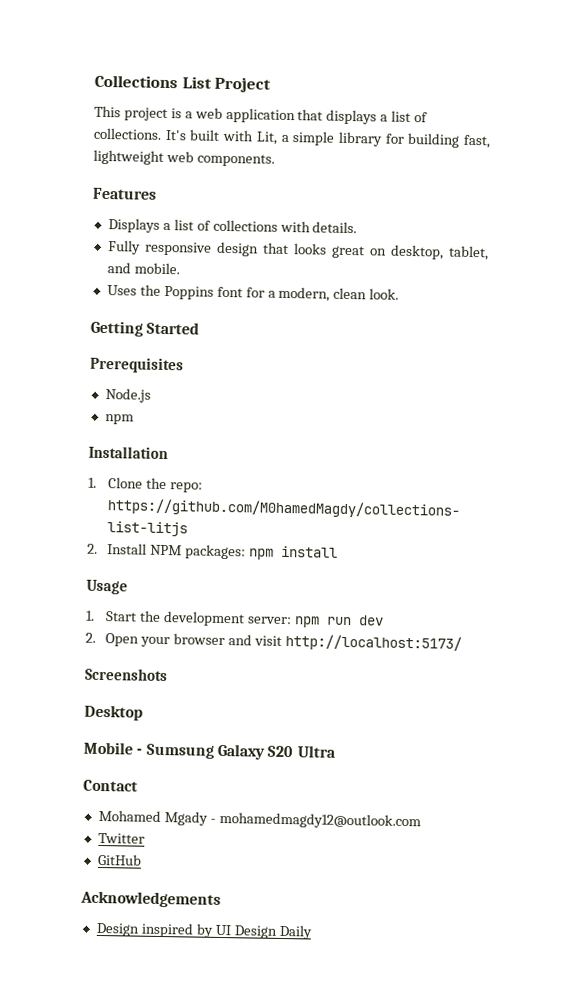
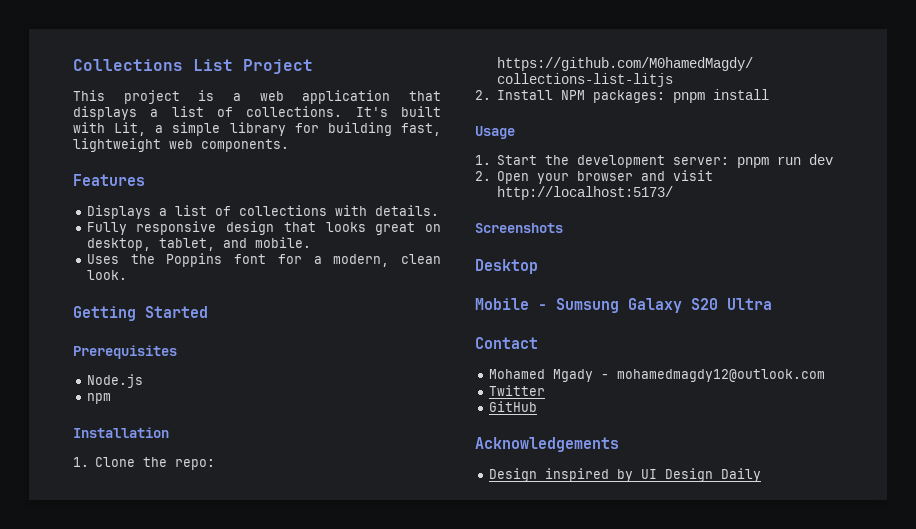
- 2. Install NPM packages: npm install
+ 2. Install NPM packages: pnpm install
- 1. Start the development server: npm run dev
+ 1. Start the development server: pnpm run dev

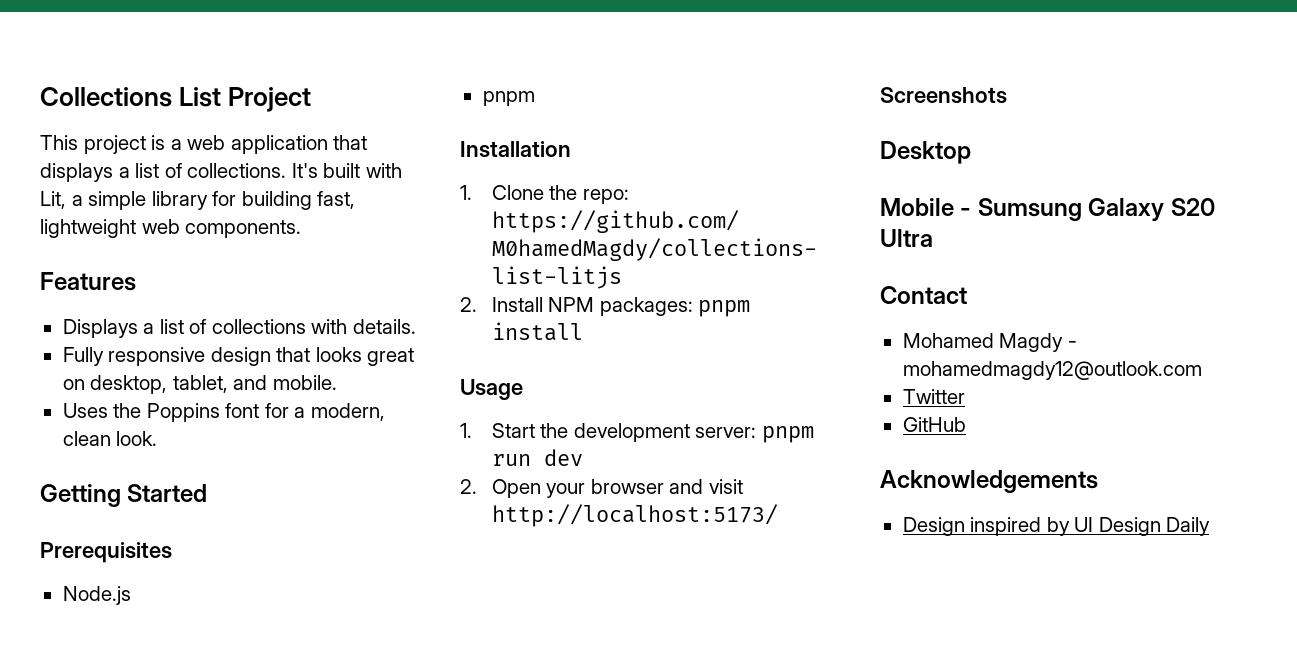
  Node.js
- npm
+ pnpm
- Mohamed Mgady - mohamedmagdy12@outlook.com
+ Mohamed Magdy - mohamedmagdy12@outlook.com

